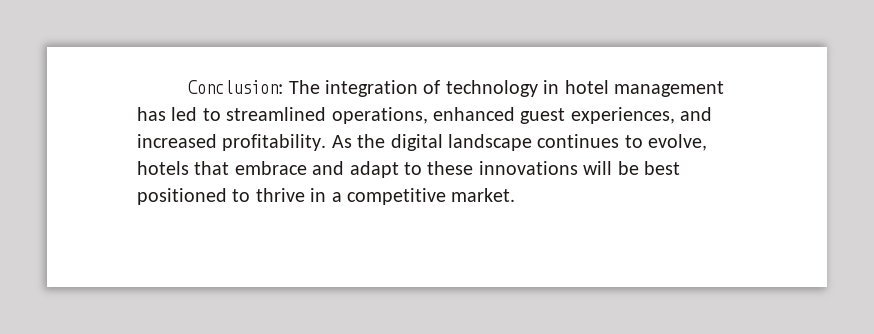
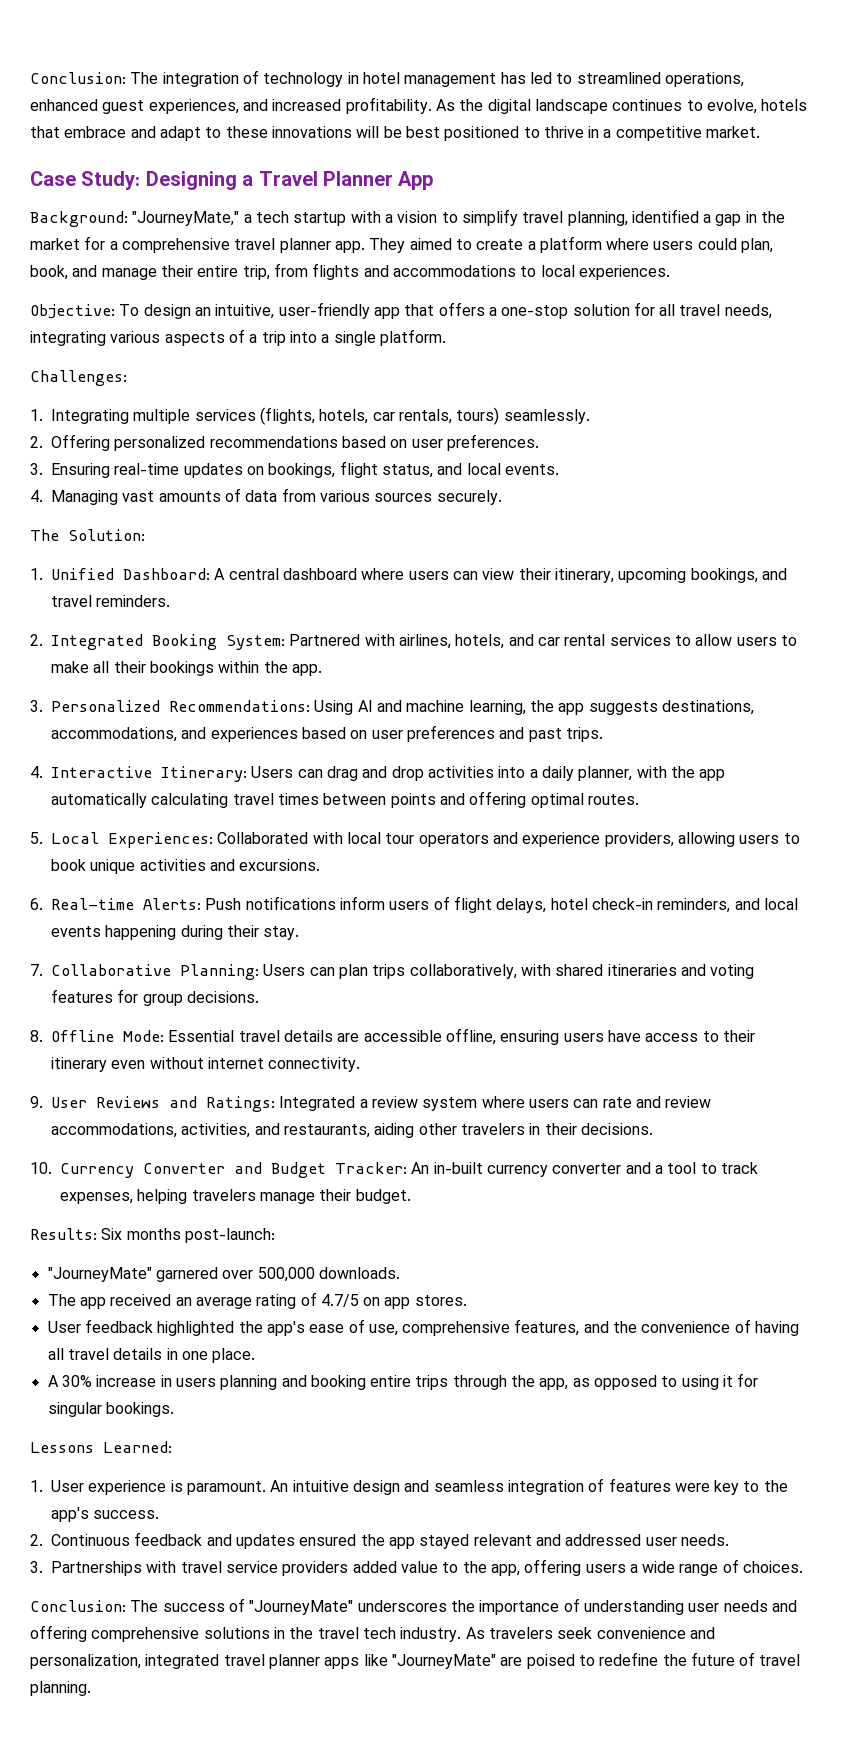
+ Case Study: Designing a Travel Planner App
+ Background: "JourneyMate," a tech startup with a vision to simplify travel planning, identified a gap in the market for a comprehensive travel planner app. They aimed to create a platform where users could plan, book, and manage their entire trip, from flights and accommodations to local experiences.
+ Objective: To design an intuitive, user-friendly app that offers a one-stop solution for all travel needs, integrating various aspects of a trip into a single platform.
+ Challenges:
+ 1. Integrating multiple services (flights, hotels, car rentals, tours) seamlessly.
+ 2. Offering personalized recommendations based on user preferences.
+ 3. Ensuring real-time updates on bookings, flight status, and local events.
+ 4. Managing vast amounts of data from various sources securely.
+ The Solution:
+ 1. Unified Dashboard: A central dashboard where users can view their itinerary, upcoming bookings, and travel reminders.
+ 2. Integrated Booking System: Partnered with airlines, hotels, and car rental services to allow users to make all their bookings within the app.
+ 3. Personalized Recommendations: Using AI and machine learning, the app suggests destinations, accommodations, and experiences based on user preferences and past trips.
+ 4. Interactive Itinerary: Users can drag and drop activities into a daily planner, with the app automatically calculating travel times between points and offering optimal routes.
+ 5. Local Experiences: Collaborated with local tour operators and experience providers, allowing users to book unique activities and excursions.
+ 6. Real-time Alerts: Push notifications inform users of flight delays, hotel check-in reminders, and local events happening during their stay.
+ 7. Collaborative Planning: Users can plan trips collaboratively, with shared itineraries and voting features for group decisions.
+ 8. Offline Mode: Essential travel details are accessible offline, ensuring users have access to their itinerary even without internet connectivity.
+ 9. User Reviews and Ratings: Integrated a review system where users can rate and review accommodations, activities, and restaurants, aiding other travelers in their decisions.
+ 10. Currency Converter and Budget Tracker: An in-built currency converter and a tool to track expenses, helping travelers manage their budget.
+ Results: Six months post-launch:
+ "JourneyMate" garnered over 500,000 downloads.
+ The app received an average rating of 4.7/5 on app stores.
+ User feedback highlighted the app's ease of use, comprehensive features, and the convenience of having all travel details in one place.
+ A 30% increase in users planning and booking entire trips through the app, as opposed to using it for singular bookings.
+ Lessons Learned:
+ 1. User experience is paramount. An intuitive design and seamless integration of features were key to the app's success.
+ 2. Continuous feedback and updates ensured the app stayed relevant and addressed user needs.
+ 3. Partnerships with travel service providers added value to the app, offering users a wide range of choices.
+ Conclusion: The success of "JourneyMate" underscores the importance of understanding user needs and offering comprehensive solutions in the travel tech industry. As travelers seek convenience and personalization, integrated travel planner apps like "JourneyMate" are poised to redefine the future of travel planning.

